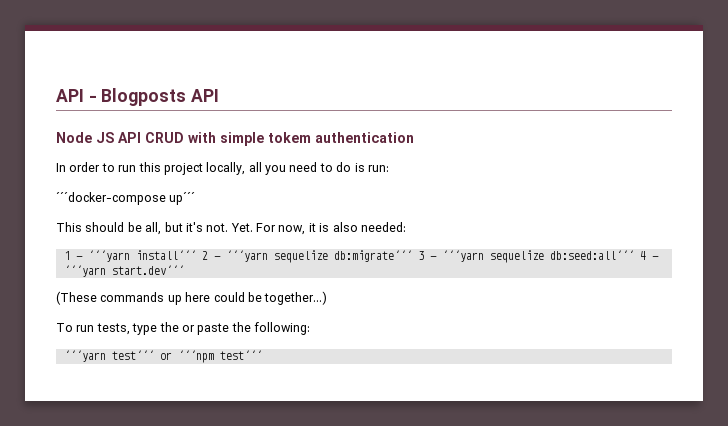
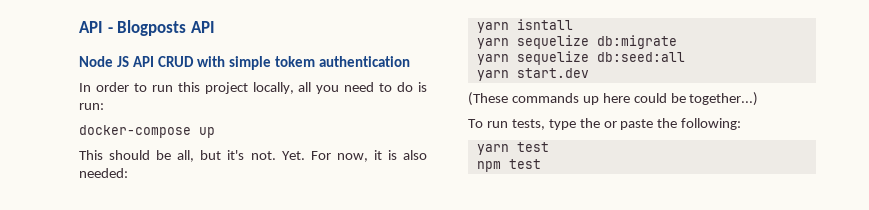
- ´´´docker-compose up´´´
+ docker-compose up
- 1 - ´´´yarn install´´´ 2 - ´´´yarn sequelize db:migrate´´´ 3 - ´´´yarn sequelize db:seed:all´´´ 4 - ´´´yarn start.dev´´´
+ yarn isntall
+ yarn sequelize db:migrate
+ yarn sequelize db:seed:all
+ yarn start.dev
- ´´´yarn test´´´ or ´´´npm test´´´
+ yarn test
+ npm test

